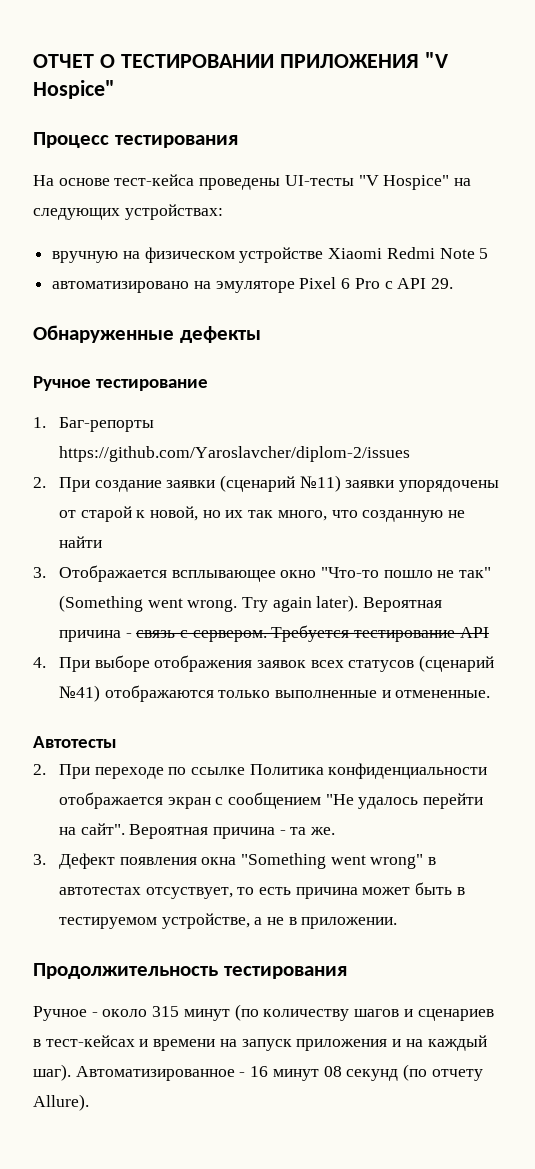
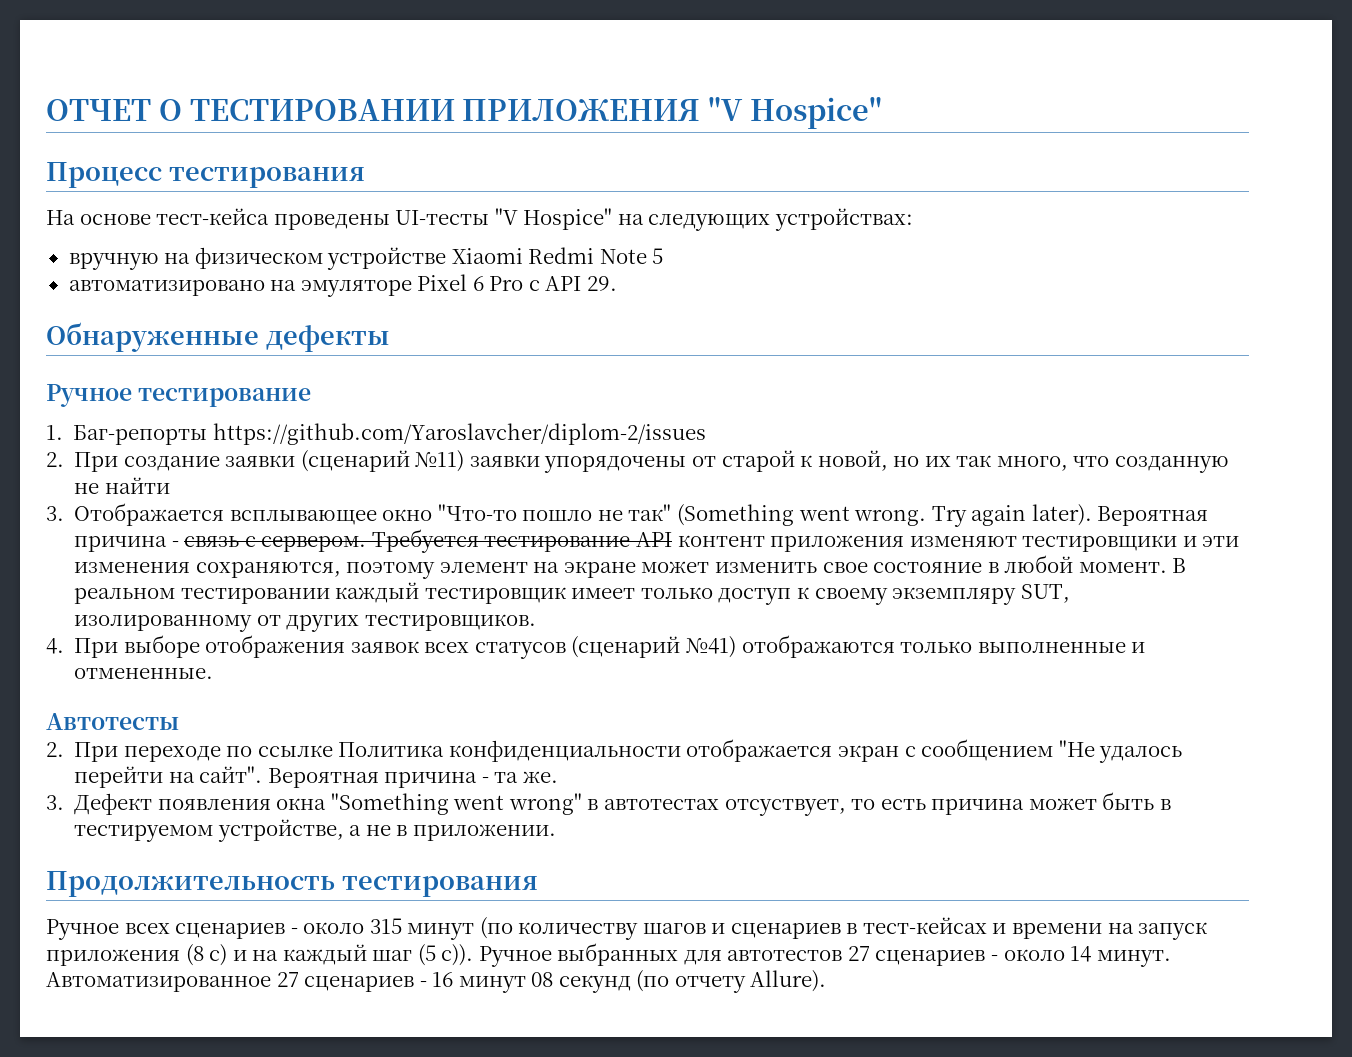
- Требуется тестирование API
+ Требуется тестирование API контент приложения изменяют тестировщики и эти изменения сохраняются, поэтому элемент на экране может изменить свое состояние в любой момент. В реальном тестировании каждый тестировщик имеет только доступ к своему экземпляру SUT, изолированному от других тестировщиков.
- Ручное - около 315 минут (по количеству шагов и сценариев в тест-кейсах и времени на запуск приложения и на каждый шаг). Автоматизированное - 16 минут 08 секунд (по отчету Allure).
+ Ручное всех сценариев - около 315 минут (по количеству шагов и сценариев в тест-кейсах и времени на запуск приложения (8 с) и на каждый шаг (5 с)). Ручное выбранных для автотестов 27 сценариев - около 14 минут. Автоматизированное 27 сценариев - 16 минут 08 секунд (по отчету Allure).

